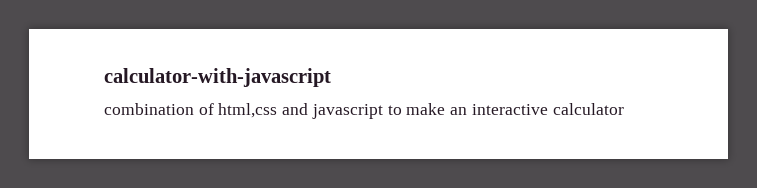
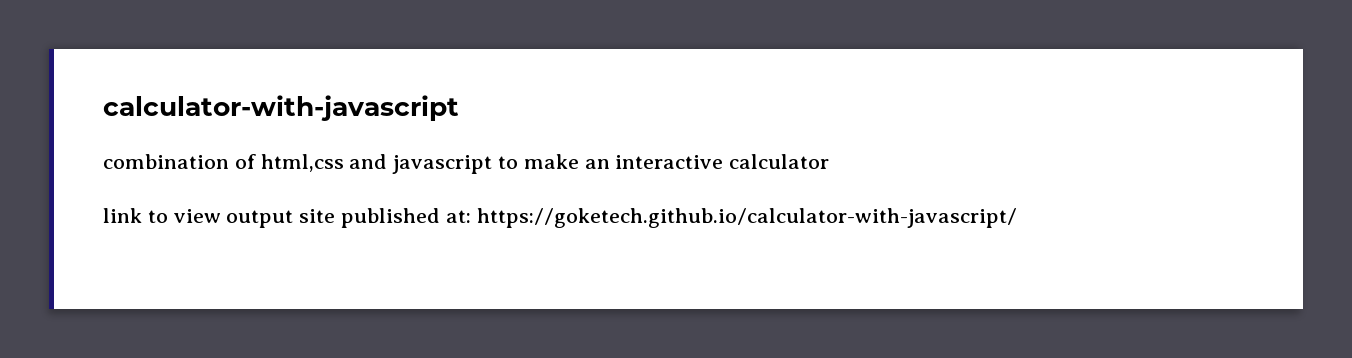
+ link to view output site published at: https://goketech.github.io/calculator-with-javascript/

